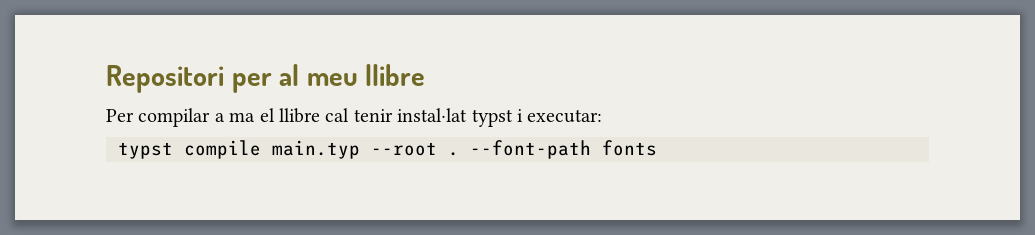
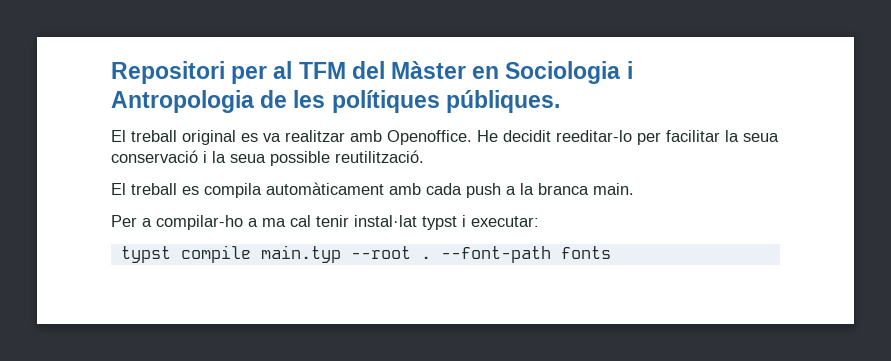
- Repositori per al meu llibre
- Per compilar a ma el llibre cal tenir instal·lat typst i executar:
+ Repositori per al TFM del Màster en Sociologia i Antropologia de les polítiques públiques.
+ El treball original es va realitzar amb Openoffice. He decidit reeditar-lo per facilitar la seua conservació i la seua possible reutilització.
+ El treball es compila automàticament amb cada push a la branca main.
+ Per a compilar-ho a ma cal tenir instal·lat typst i executar:

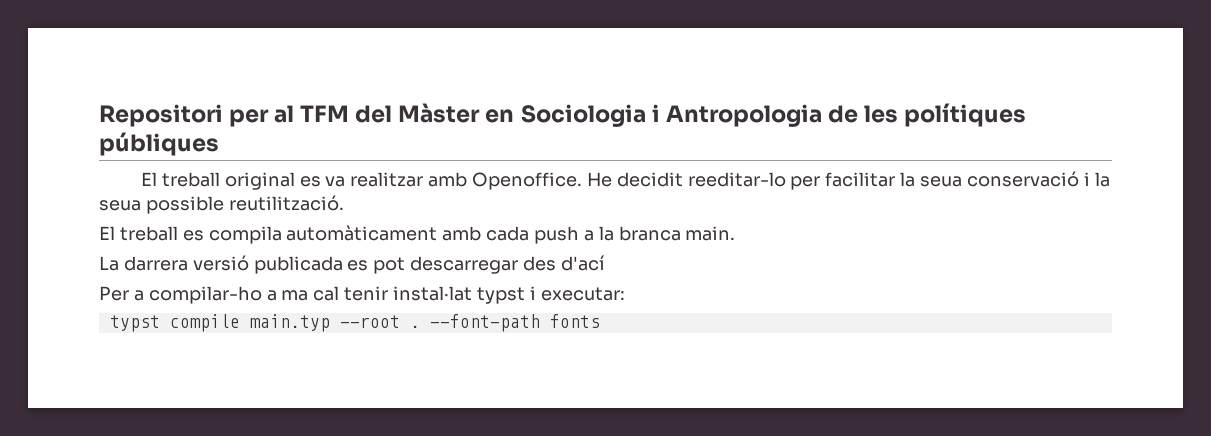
- Repositori per al TFM del Màster en Sociologia i Antropologia de les polítiques públiques.
+ Repositori per al TFM del Màster en Sociologia i Antropologia de les polítiques públiques
+ La darrera versió publicada es pot descarregar des d'ací

